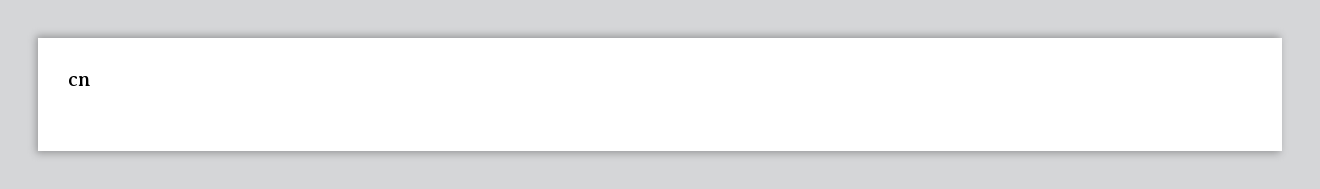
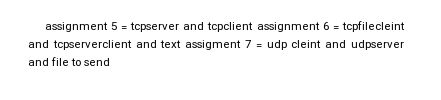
- cn
+ assignment 5 = tcpserver and tcpclient assignment 6 = tcpfilecleint and tcpserverclient and text assigment 7 = udp cleint and udpserver and file to send

